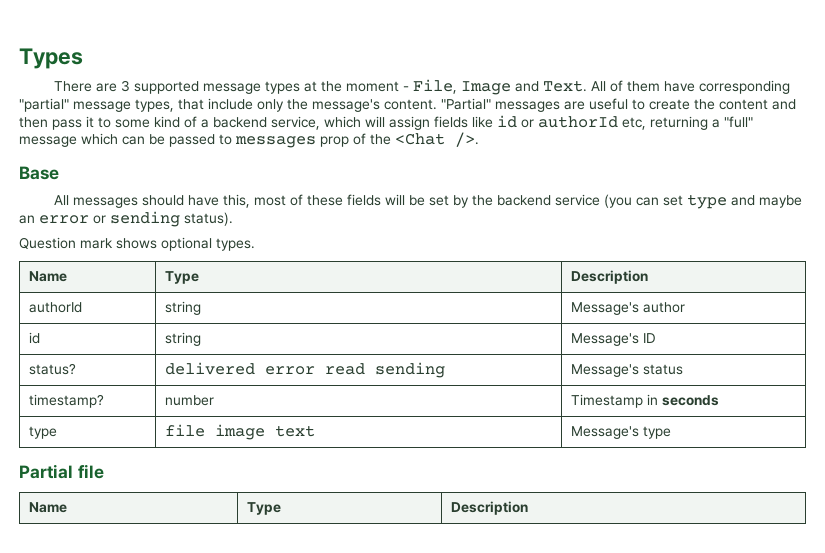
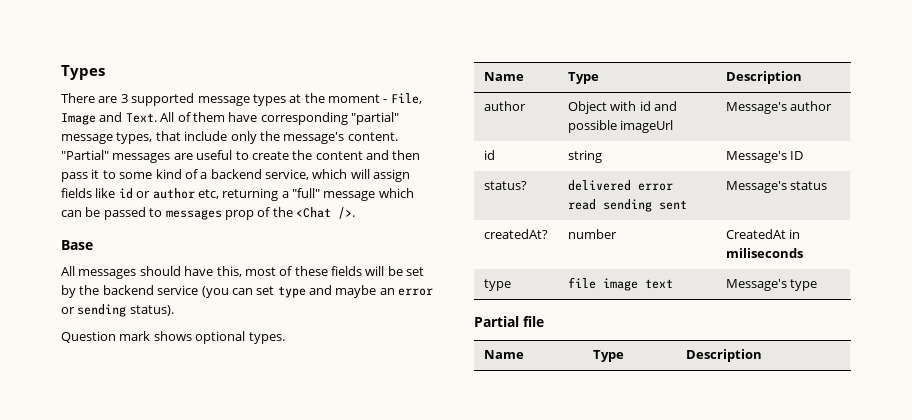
- "Partial" messages are useful to create the content and then pass it to some kind of a backend service, which will assign fields like id or authorId etc, returning a "full" message which can be passed to messages prop of the <Chat />.
+ "Partial" messages are useful to create the content and then pass it to some kind of a backend service, which will assign fields like id or author etc, returning a "full" message which can be passed to messages prop of the <Chat />.
- authorId | string | Message's author
+ author | Object with id and possible imageUrl | Message's author
- status? | delivered error read sending | Message's status
+ status? | delivered error read sending sent | Message's status
- timestamp? | number | Timestamp in seconds
+ createdAt? | number | CreatedAt in miliseconds

